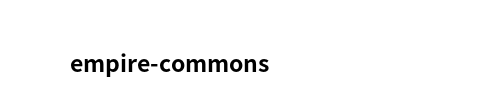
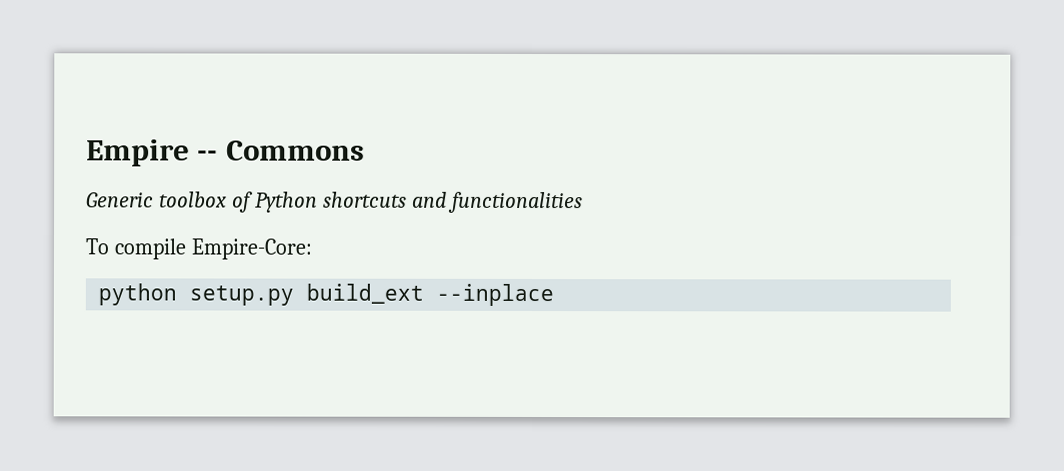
- empire-commons
+ Empire -- Commons
+ Generic toolbox of Python shortcuts and functionalities
+ To compile Empire-Core:
+ python setup.py build_ext --inplace

